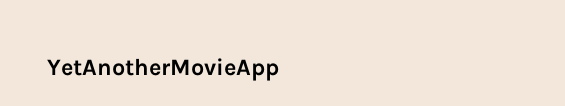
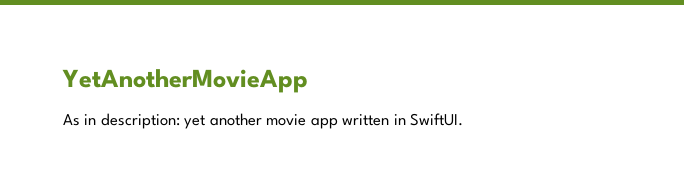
+ As in description: yet another movie app written in SwiftUI.

